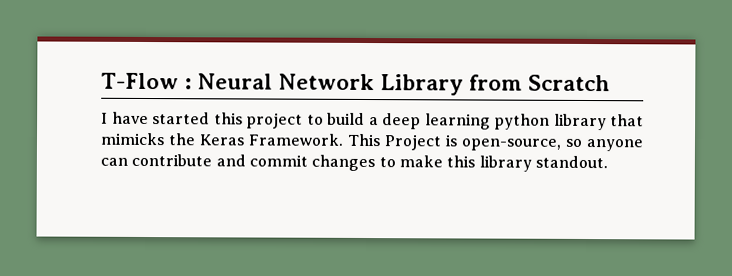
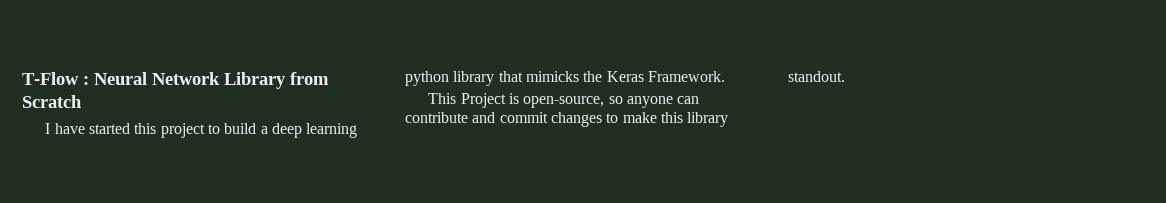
- I have started this project to build a deep learning python library that mimicks the Keras Framework. This Project is open-source, so anyone can contribute and commit changes to make this library standout.
+ I have started this project to build a deep learning python library that mimicks the Keras Framework.
+ This Project is open-source, so anyone can contribute and commit changes to make this library standout.

